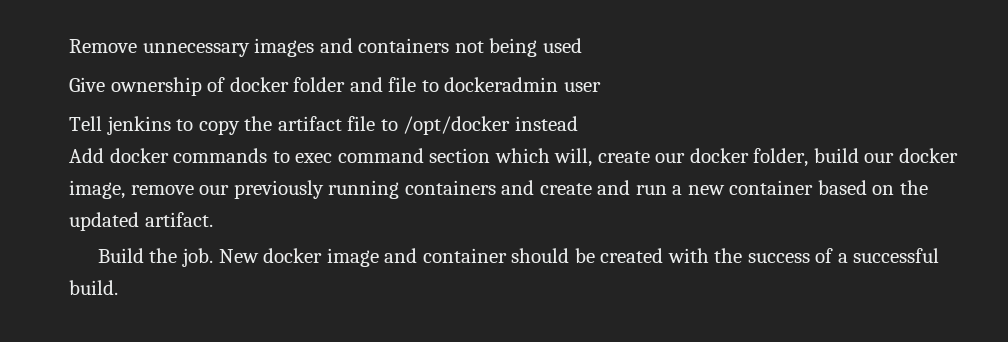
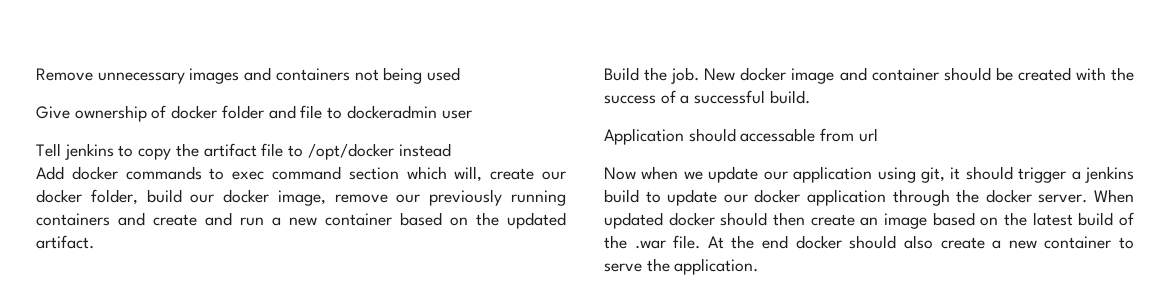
+ Application should accessable from url
+ Now when we update our application using git, it should trigger a jenkins build to update our docker application through the docker server. When updated docker should then create an image based on the latest build of the .war file. At the end docker should also create a new container to serve the application.

